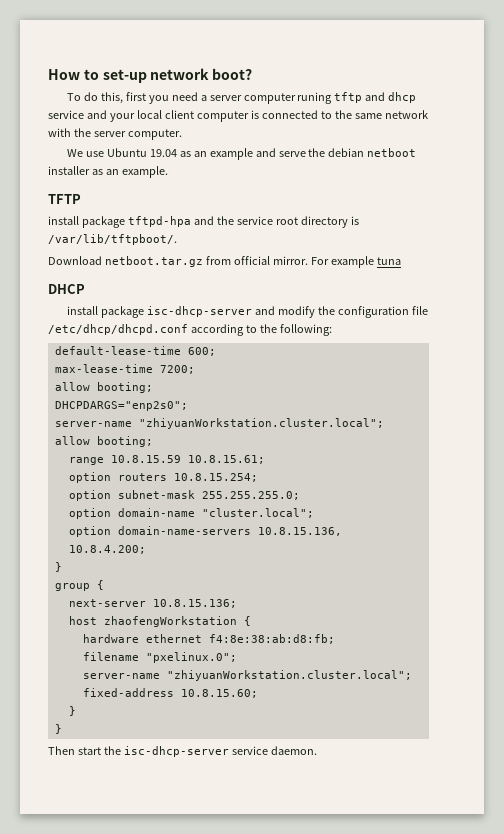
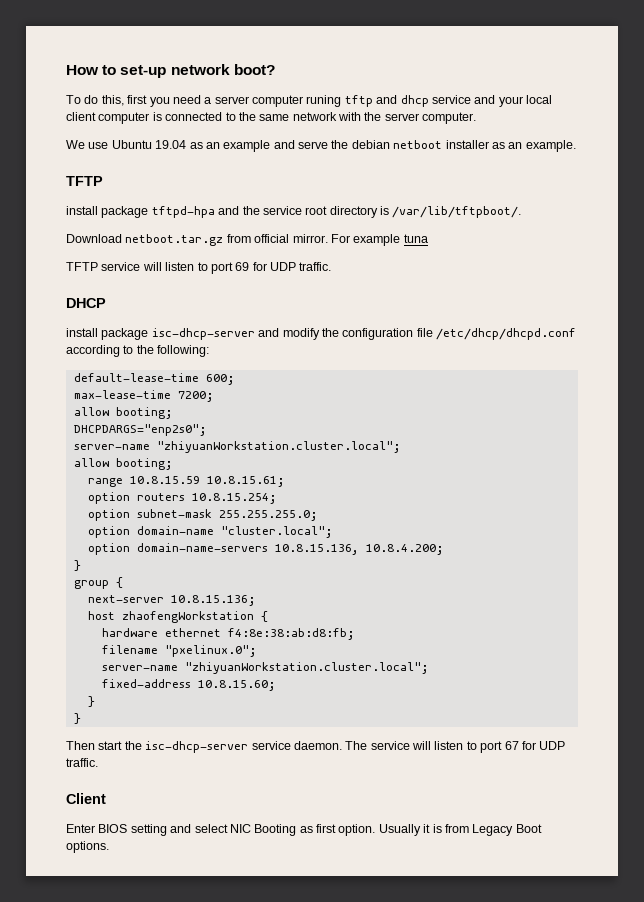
+ TFTP service will listen to port 69 for UDP traffic.
+ The service will listen to port 67 for UDP traffic.
+ Client
+ Enter BIOS setting and select NIC Booting as first option. Usually it is from Legacy Boot options.

